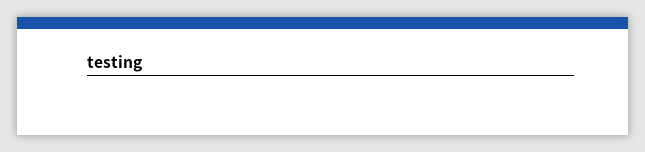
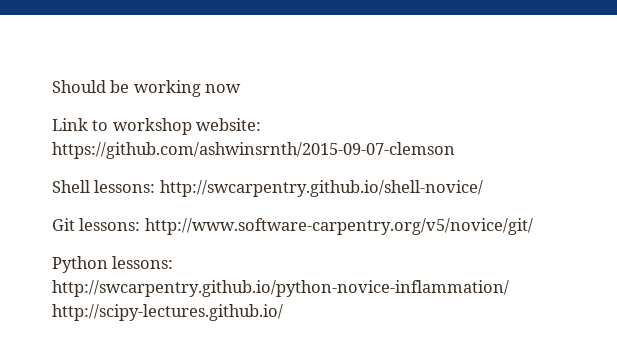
- testing
+ Should be working now
+ Link to workshop website: https://github.com/ashwinsrnth/2015-09-07-clemson
+ Shell lessons: http://swcarpentry.github.io/shell-novice/
+ Git lessons: http://www.software-carpentry.org/v5/novice/git/
+ Python lessons: http://swcarpentry.github.io/python-novice-inflammation/ http://scipy-lectures.github.io/

